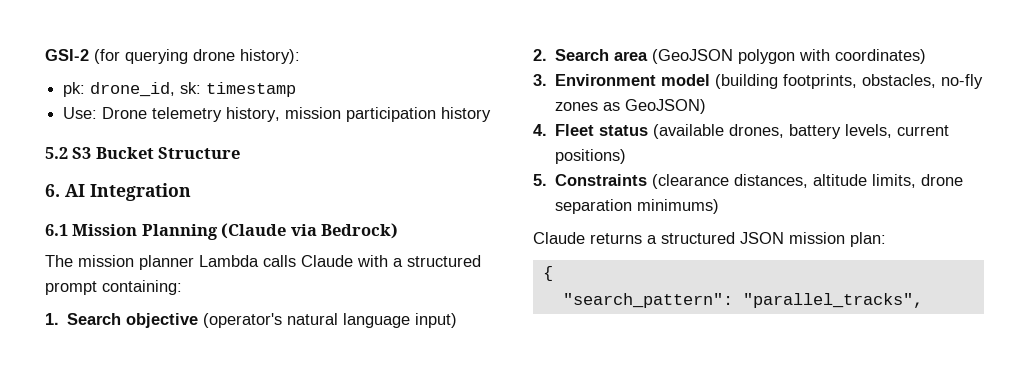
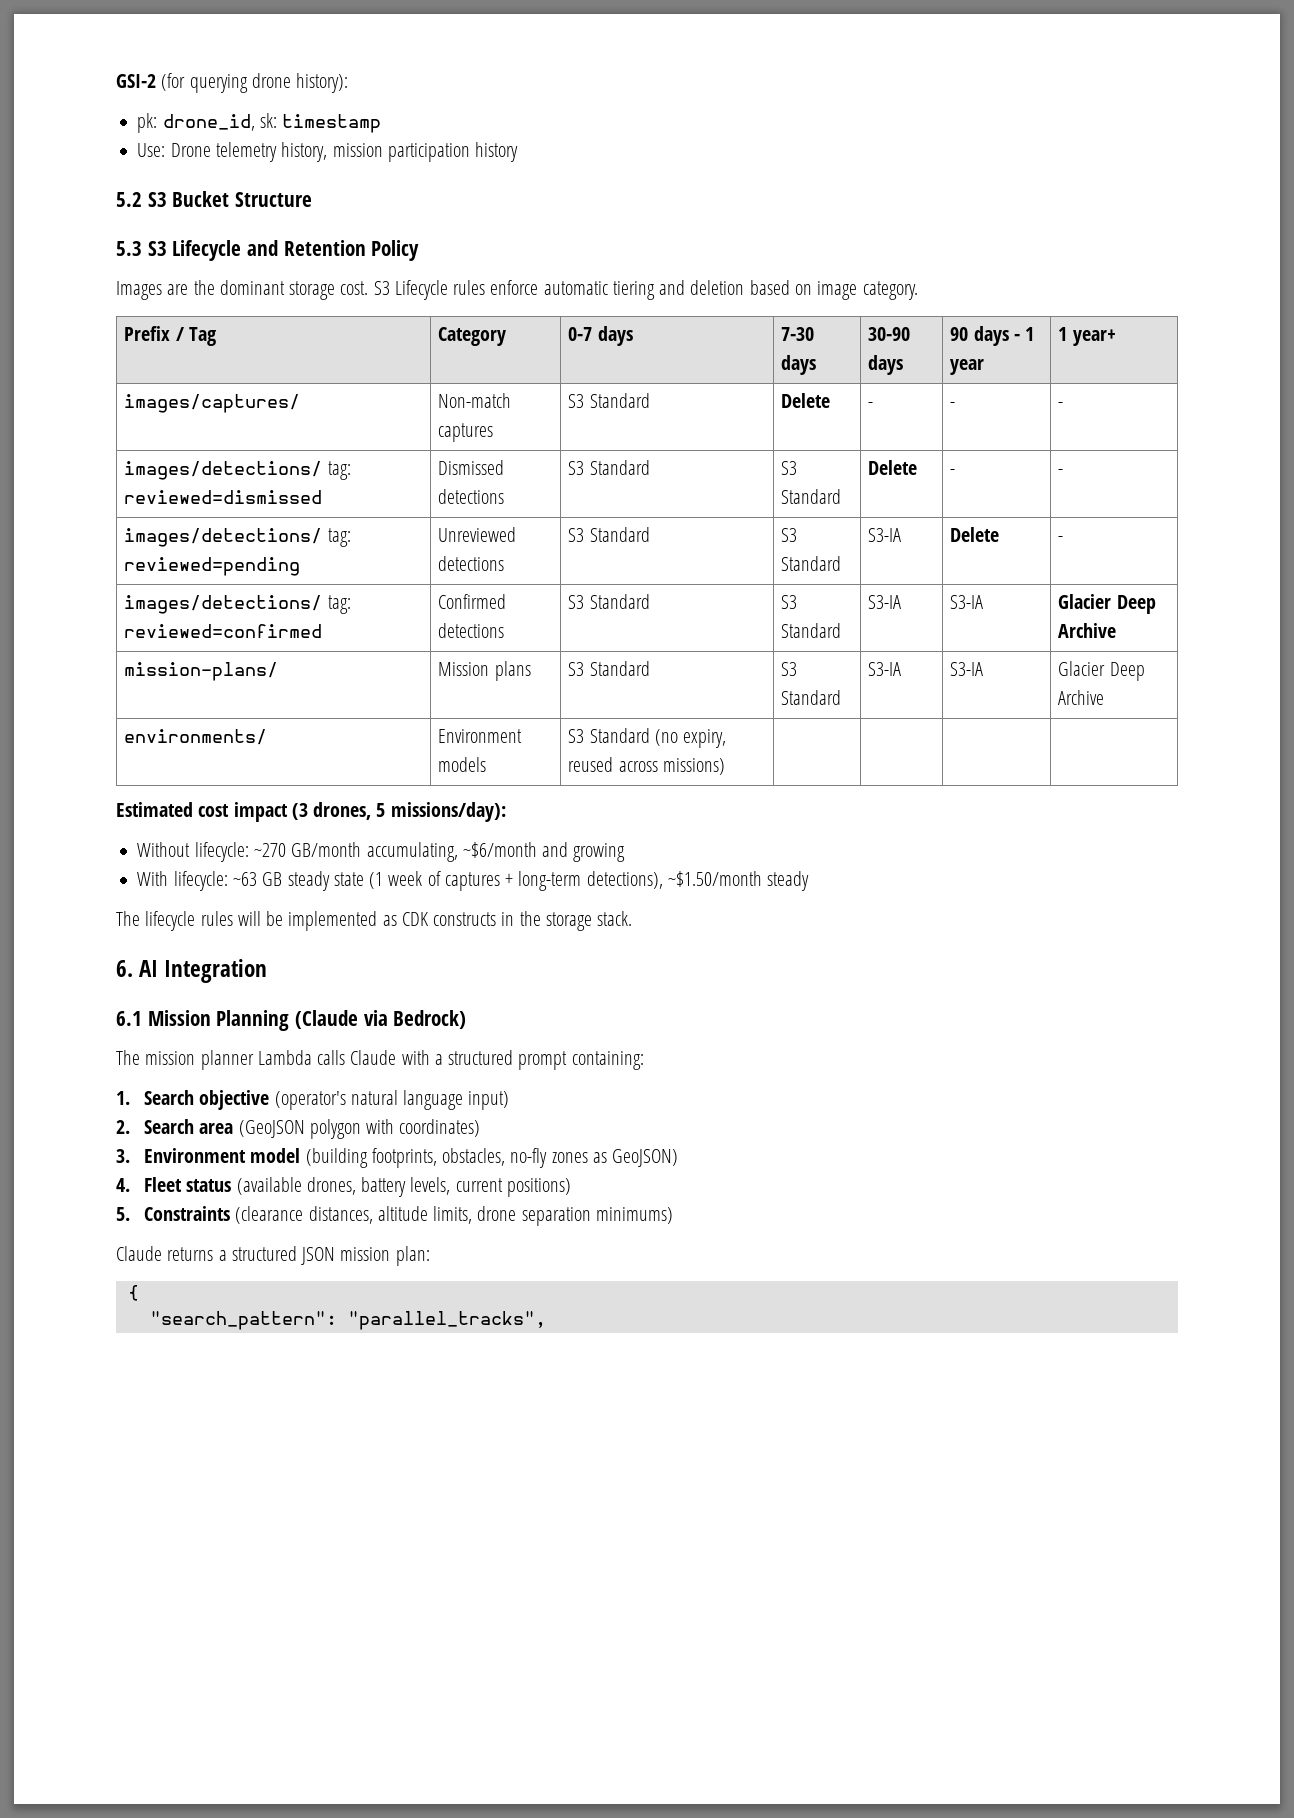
+ 5.3 S3 Lifecycle and Retention Policy
+ Images are the dominant storage cost. S3 Lifecycle rules enforce automatic tiering and deletion based on image category.
+ Prefix / Tag | Category | 0-7 days | 7-30 days | 30-90 days | 90 days - 1 year | 1 year+
+ images/captures/ | Non-match captures | S3 Standard | Delete | - | - | -
+ images/detections/ tag: reviewed=dismissed | Dismissed detections | S3 Standard | S3 Standard | Delete | - | -
+ images/detections/ tag: reviewed=pending | Unreviewed detections | S3 Standard | S3 Standard | S3-IA | Delete | -
+ images/detections/ tag: reviewed=confirmed | Confirmed detections | S3 Standard | S3 Standard | S3-IA | S3-IA | Glacier Deep Archive
+ mission-plans/ | Mission plans | S3 Standard | S3 Standard | S3-IA | S3-IA | Glacier Deep Archive
+ environments/ | Environment models | S3 Standard (no expiry, reused across missions) | | | |
+ Estimated cost impact (3 drones, 5 missions/day):
+ Without lifecycle: ~270 GB/month accumulating, ~$6/month and growing
+ With lifecycle: ~63 GB steady state (1 week of captures + long-term detections), ~$1.50/month steady
+ The lifecycle rules will be implemented as CDK constructs in the storage stack.

